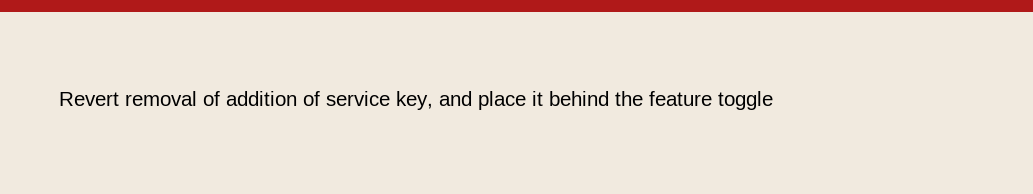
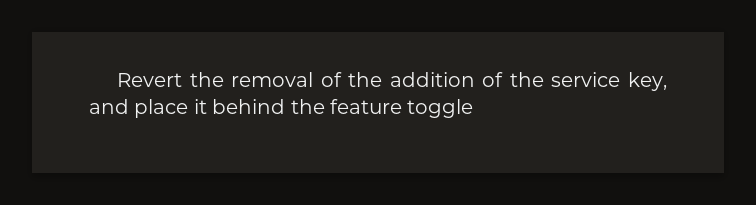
- Revert removal of addition of service key, and place it behind the feature toggle
+ Revert the removal of the addition of the service key, and place it behind the feature toggle

